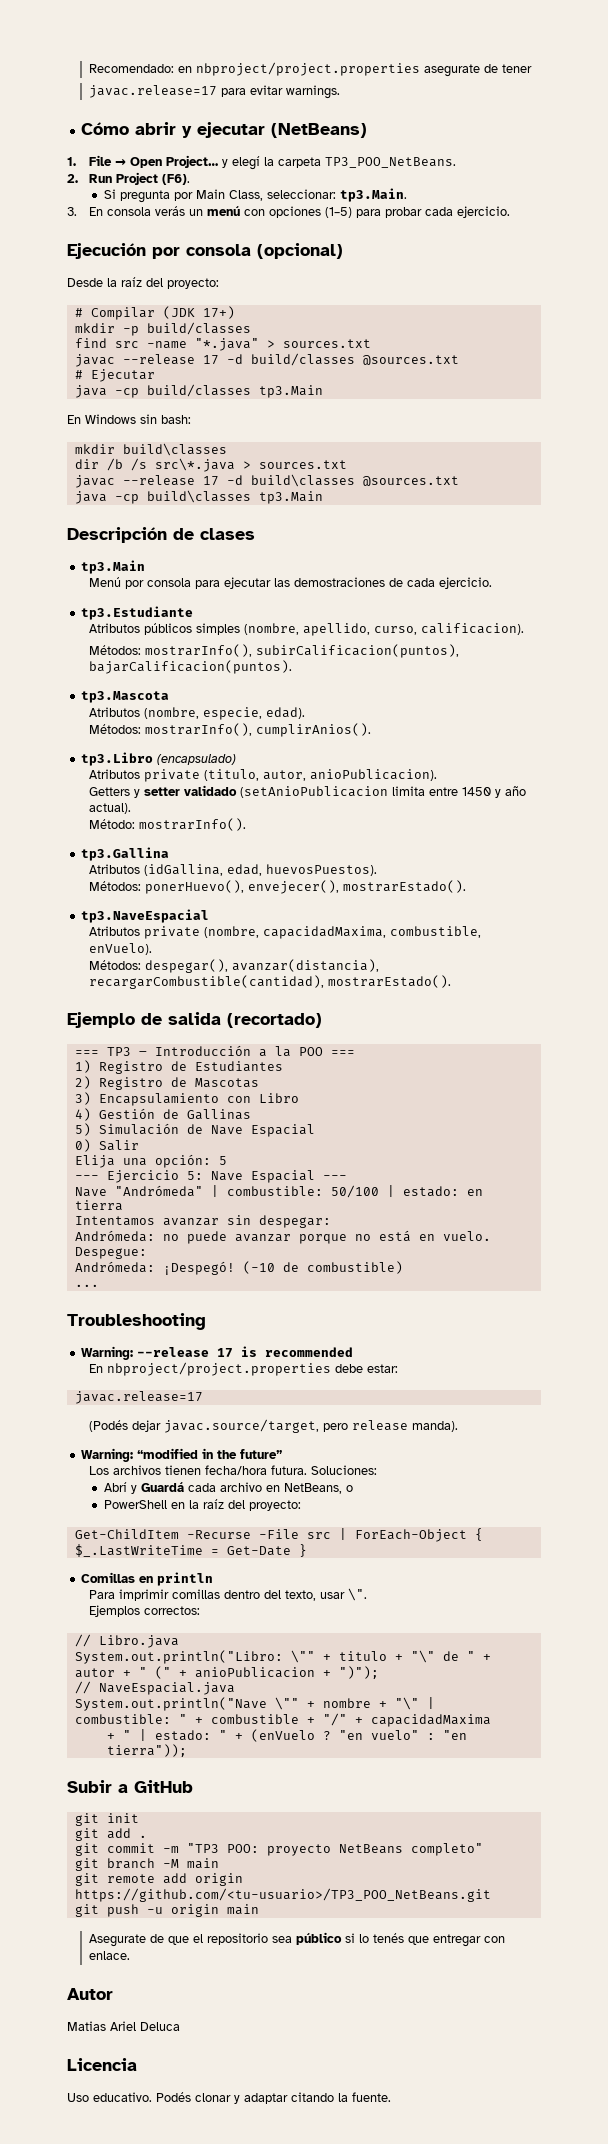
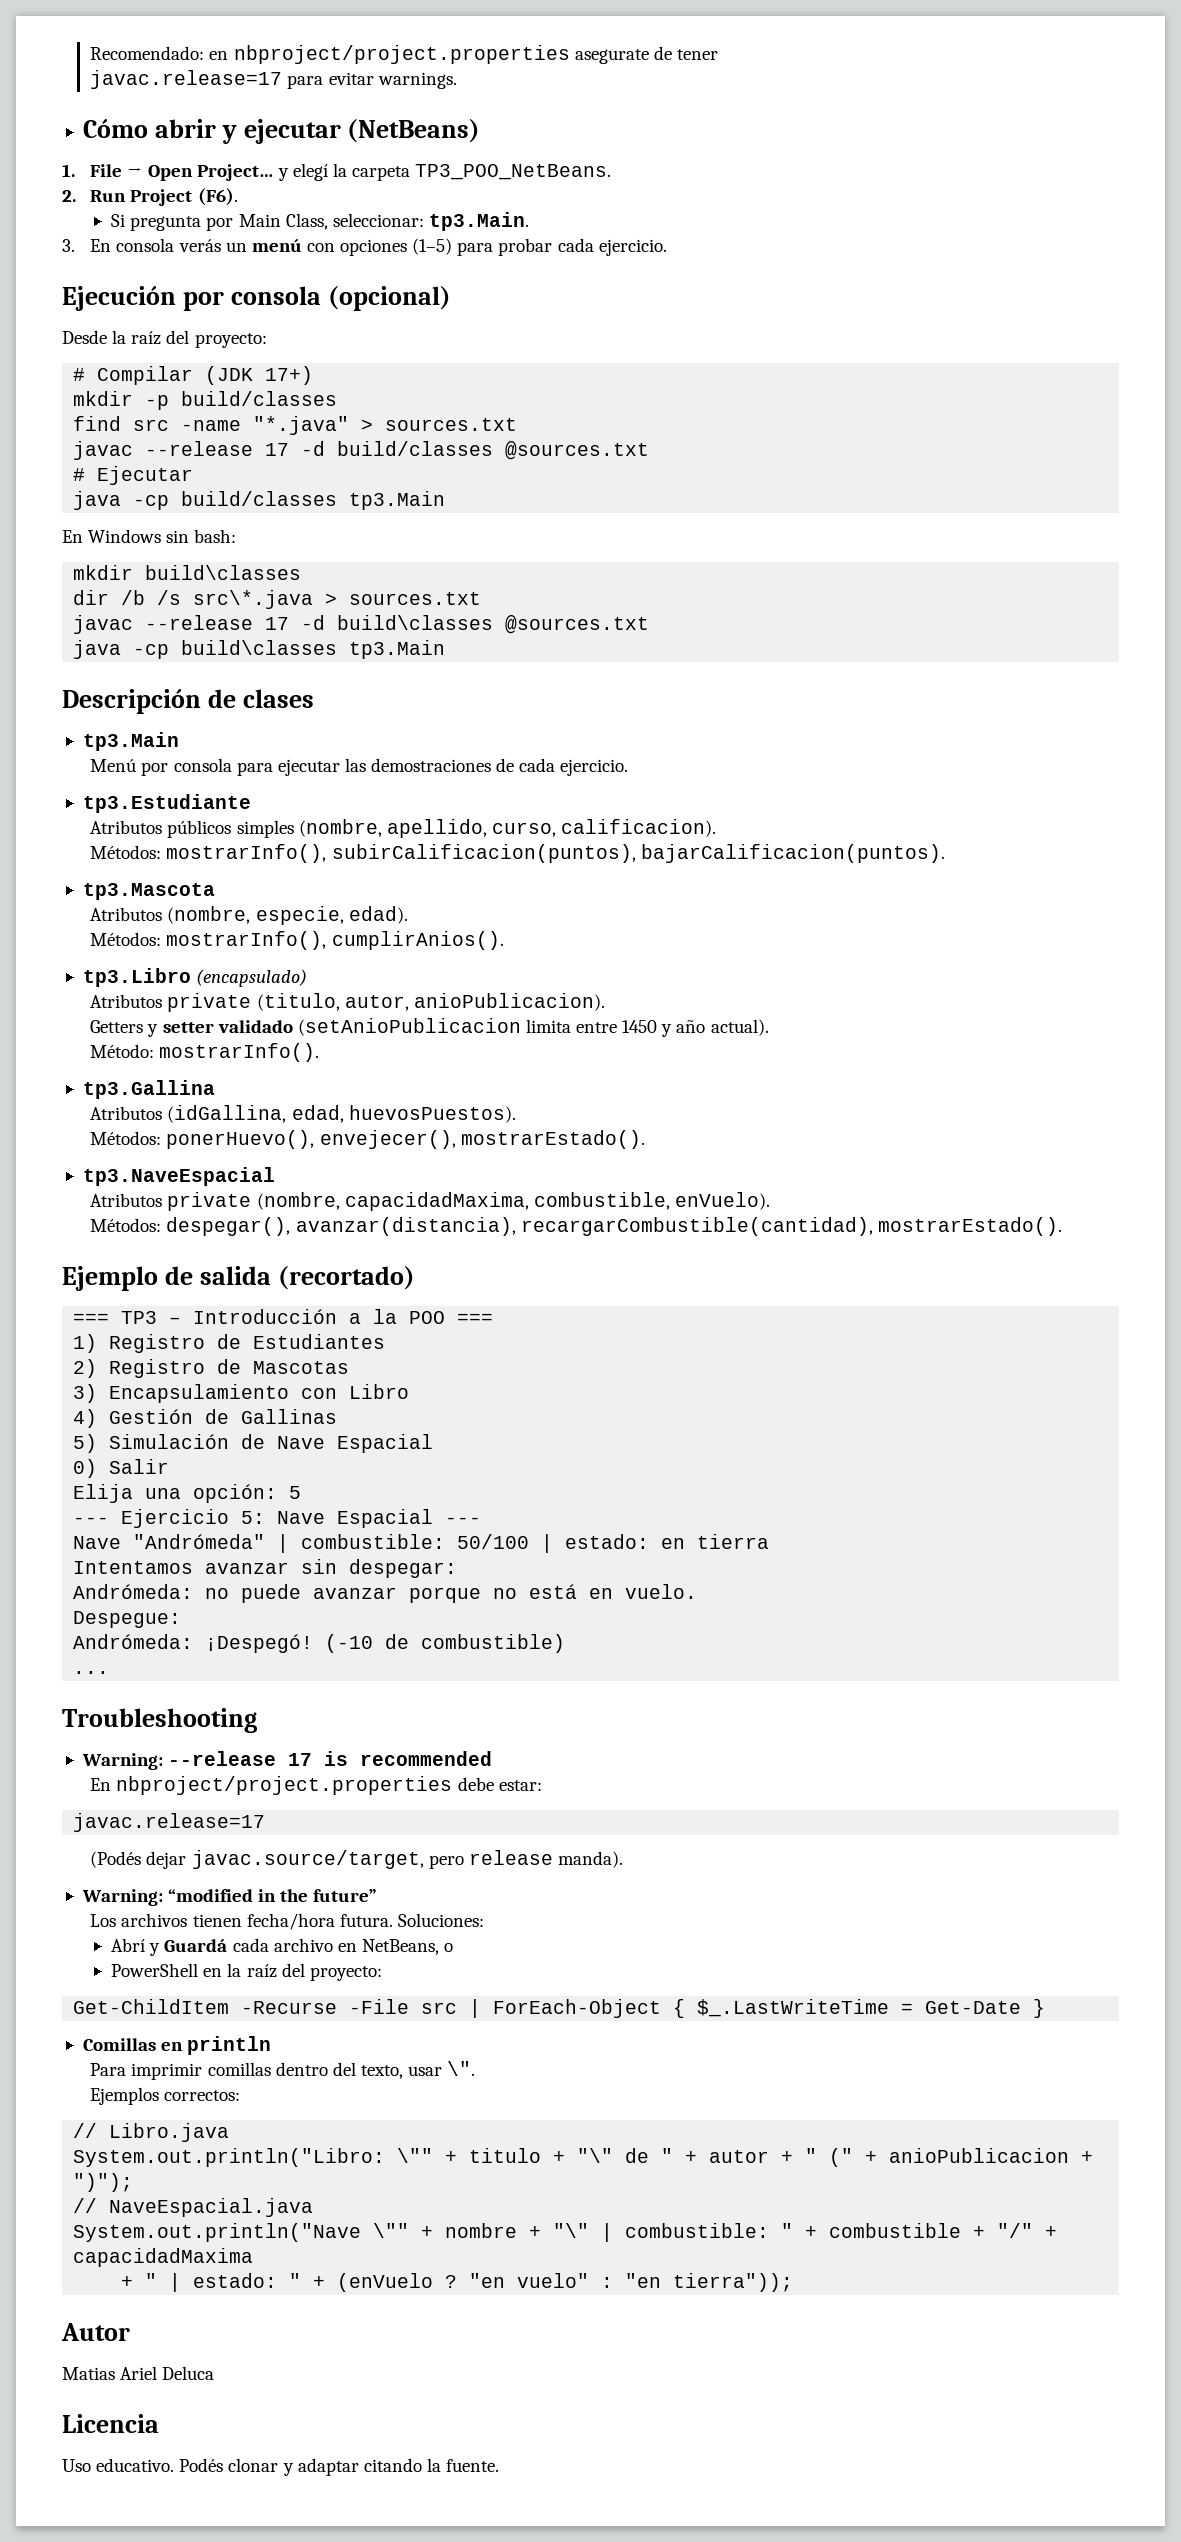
- Subir a GitHub
- git init
- git add .
- git commit -m "TP3 POO: proyecto NetBeans completo"
- git branch -M main
- git remote add origin https://github.com/<tu-usuario>/TP3_POO_NetBeans.git
- git push -u origin main
- Asegurate de que el repositorio sea público si lo tenés que entregar con enlace.

